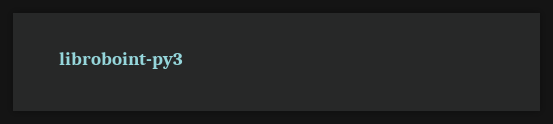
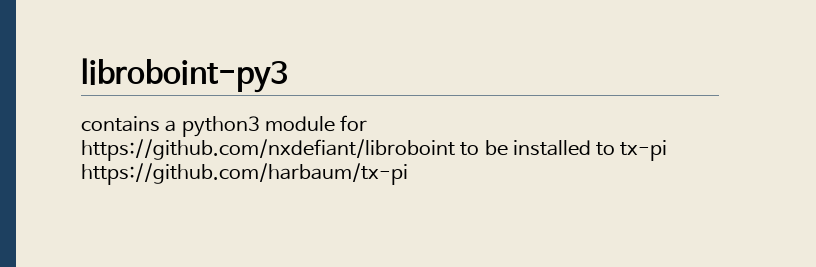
+ contains a python3 module for https://github.com/nxdefiant/libroboint to be installed to tx-pi https://github.com/harbaum/tx-pi

